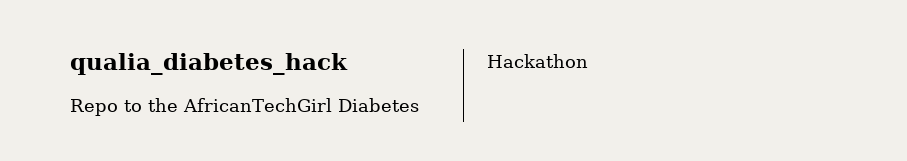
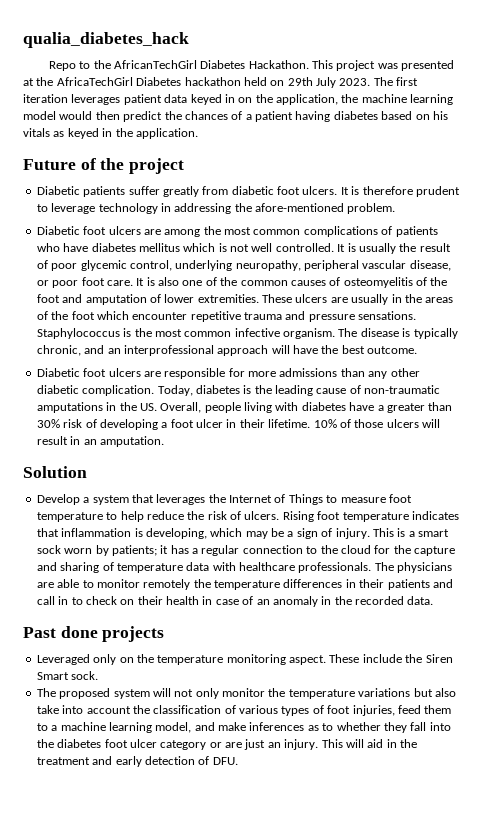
- Repo to the AfricanTechGirl Diabetes Hackathon
+ Repo to the AfricanTechGirl Diabetes Hackathon. This project was presented at the AfricaTechGirl Diabetes hackathon held on 29th July 2023. The first iteration leverages patient data keyed in on the application, the machine learning model would then predict the chances of a patient having diabetes based on his vitals as keyed in the application.
+ Future of the project
+ Diabetic patients suffer greatly from diabetic foot ulcers. It is therefore prudent to leverage technology in addressing the afore-mentioned problem.
+ Diabetic foot ulcers are among the most common complications of patients who have diabetes mellitus which is not well controlled. It is usually the result of poor glycemic control, underlying neuropathy, peripheral vascular disease, or poor foot care. It is also one of the common causes of osteomyelitis of the foot and amputation of lower extremities. These ulcers are usually in the areas of the foot which encounter repetitive trauma and pressure sensations. Staphylococcus is the most common infective organism. The disease is typically chronic, and an interprofessional approach will have the best outcome.
+ Diabetic foot ulcers are responsible for more admissions than any other diabetic complication. Today, diabetes is the leading cause of non-traumatic amputations in the US. Overall, people living with diabetes have a greater than 30% risk of developing a foot ulcer in their lifetime. 10% of those ulcers will result in an amputation.
+ Solution
+ Develop a system that leverages the Internet of Things to measure foot temperature to help reduce the risk of ulcers. Rising foot temperature indicates that inflammation is developing, which may be a sign of injury. This is a smart sock worn by patients; it has a regular connection to the cloud for the capture and sharing of temperature data with healthcare professionals. The physicians are able to monitor remotely the temperature differences in their patients and call in to check on their health in case of an anomaly in the recorded data.
+ Past done projects
+ Leveraged only on the temperature monitoring aspect. These include the Siren Smart sock.
+ The proposed system will not only monitor the temperature variations but also take into account the classification of various types of foot injuries, feed them to a machine learning model, and make inferences as to whether they fall into the diabetes foot ulcer category or are just an injury. This will aid in the treatment and early detection of DFU.

